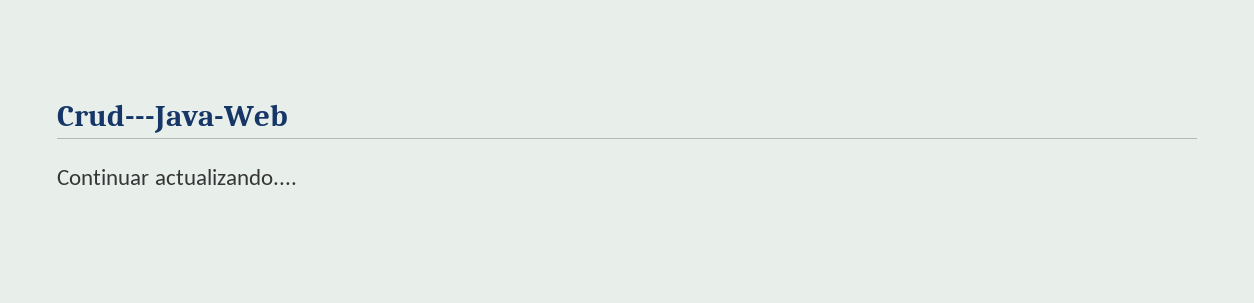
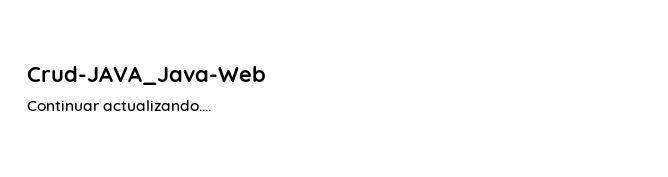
- Crud---Java-Web
+ Crud-JAVA_Java-Web

